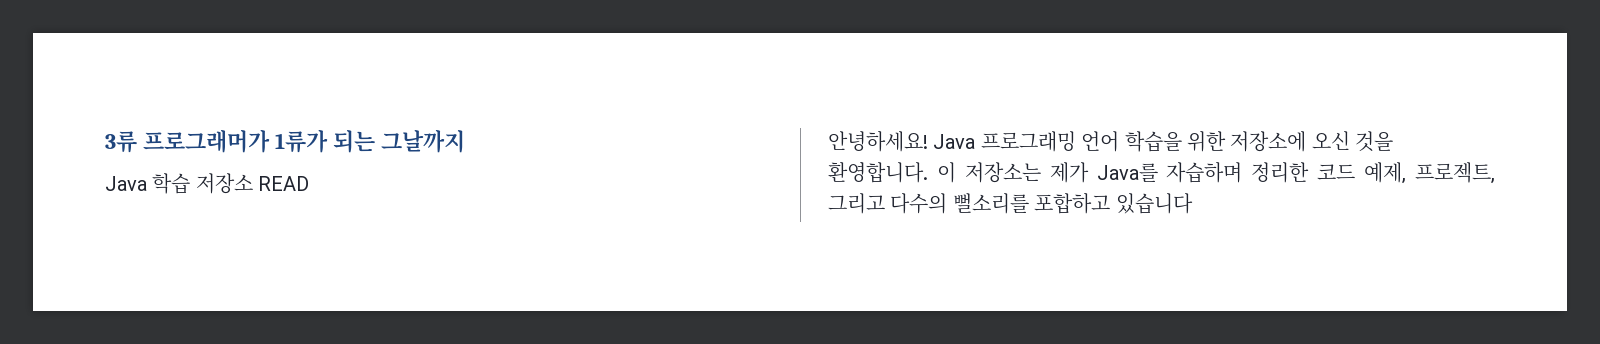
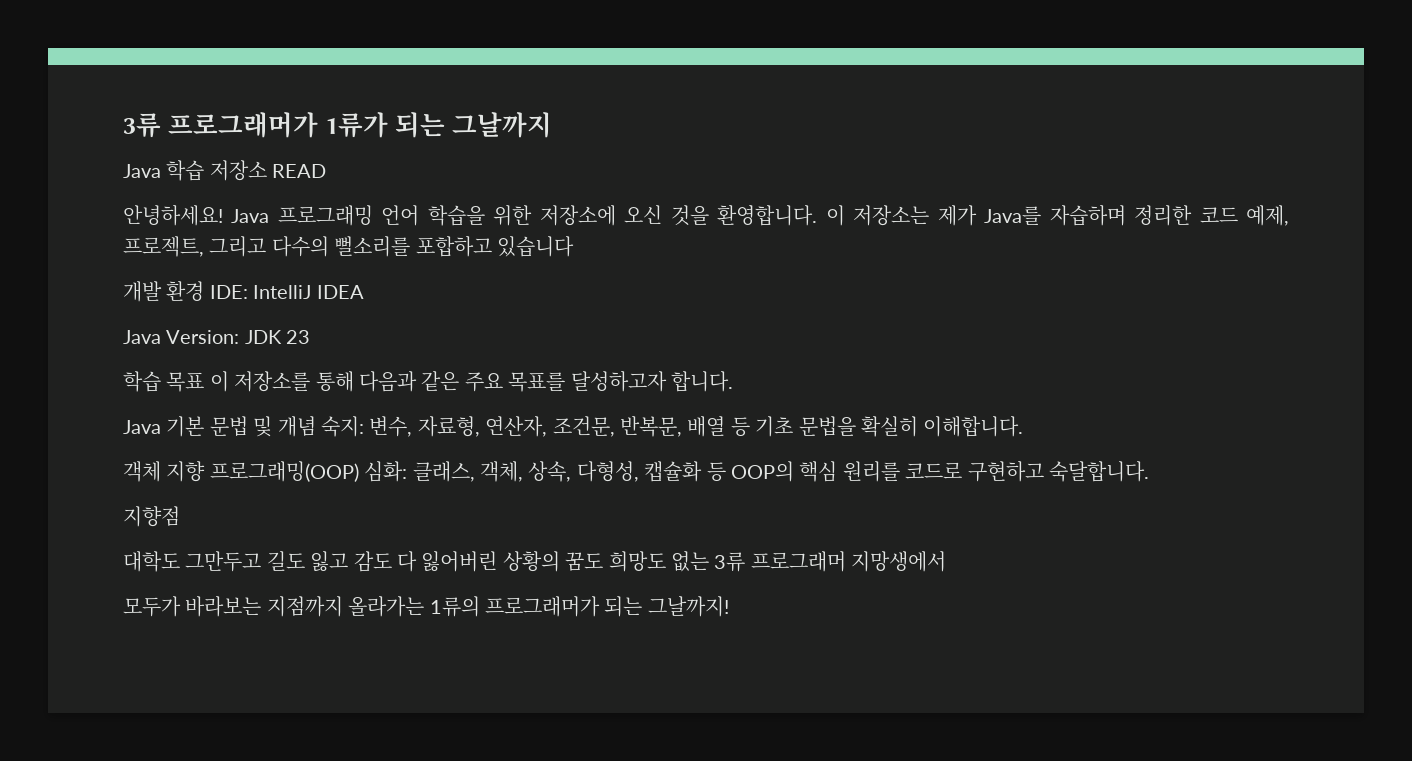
+ 개발 환경 IDE: IntelliJ IDEA
+ Java Version: JDK 23
+ 학습 목표 이 저장소를 통해 다음과 같은 주요 목표를 달성하고자 합니다.
+ Java 기본 문법 및 개념 숙지: 변수, 자료형, 연산자, 조건문, 반복문, 배열 등 기초 문법을 확실히 이해합니다.
+ 객체 지향 프로그래밍(OOP) 심화: 클래스, 객체, 상속, 다형성, 캡슐화 등 OOP의 핵심 원리를 코드로 구현하고 숙달합니다.
+ 지향점
+ 대학도 그만두고 길도 잃고 감도 다 잃어버린 상황의 꿈도 희망도 없는 3류 프로그래머 지망생에서
+ 모두가 바라보는 지점까지 올라가는 1류의 프로그래머가 되는 그날까지!

